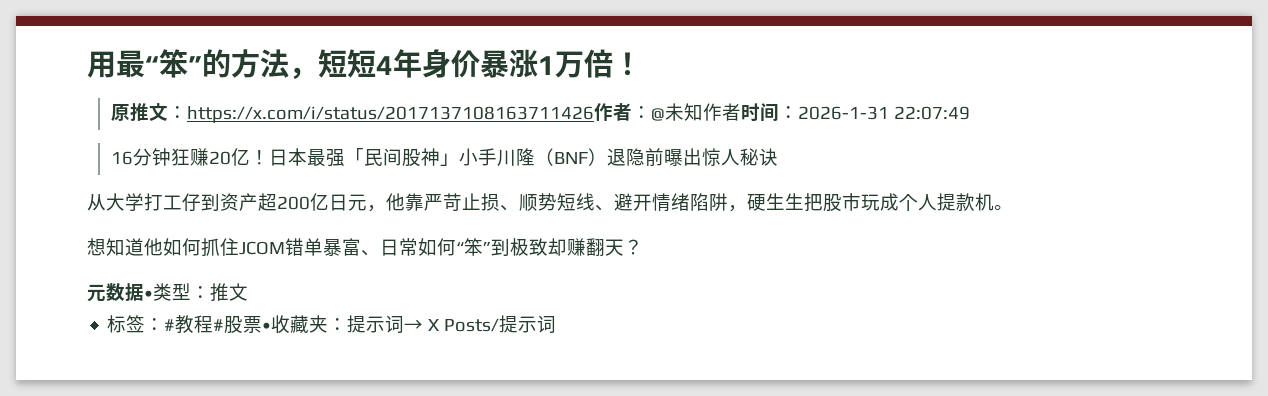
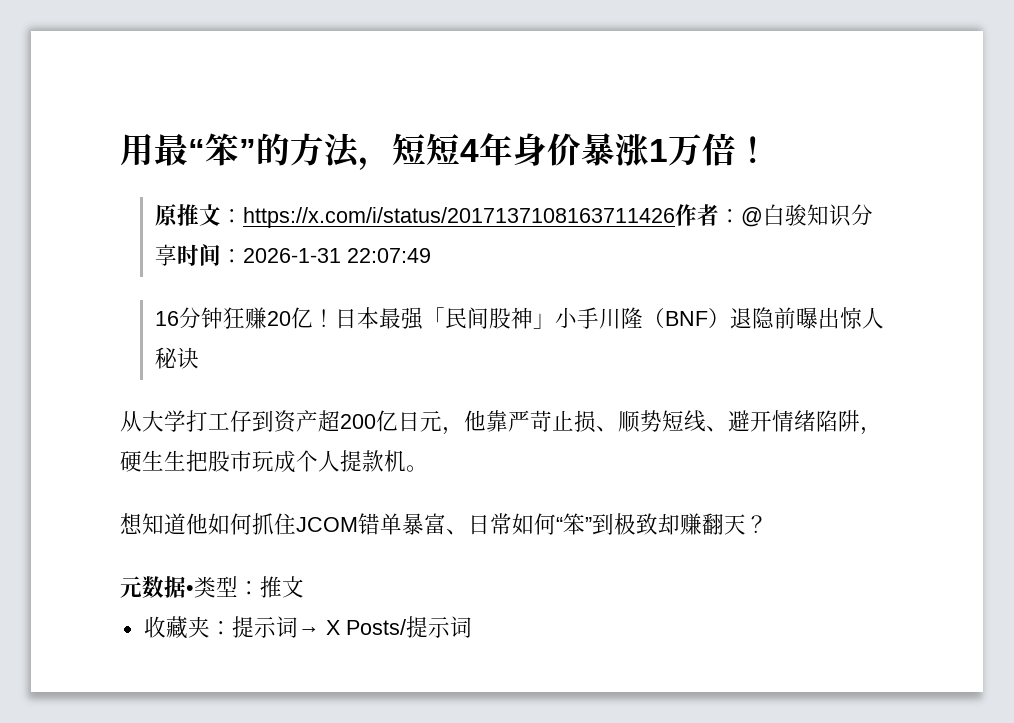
- 原推文：https://x.com/i/status/2017137108163711426作者：@未知作者时间：2026-1-31 22:07:49
+ 原推文：https://x.com/i/status/2017137108163711426作者：@白骏知识分享时间：2026-1-31 22:07:49
- 标签：#教程#股票•收藏夹：提示词→ X Posts/提示词
+ 收藏夹：提示词→ X Posts/提示词

